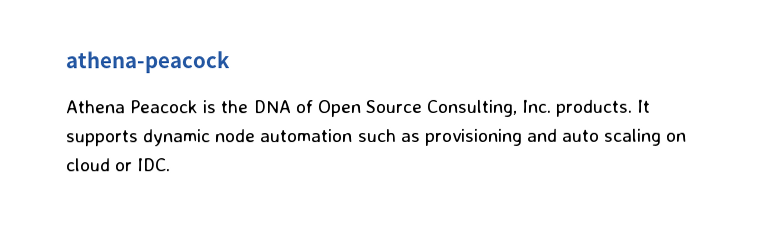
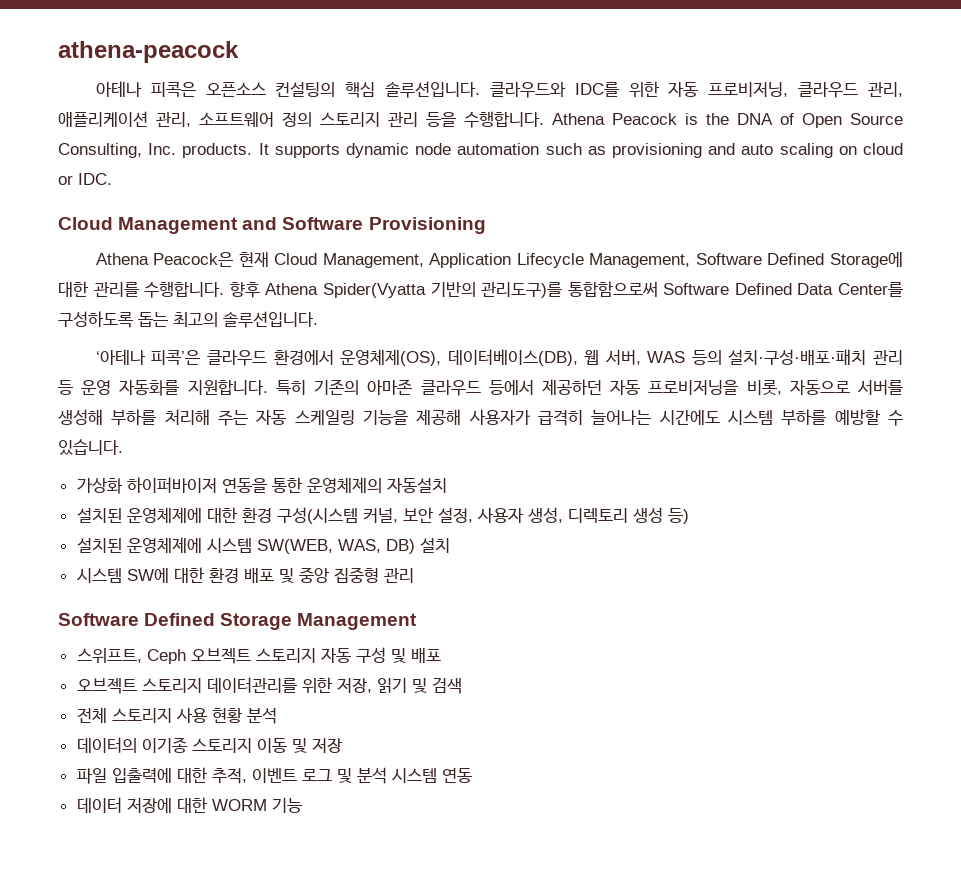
+ 아테나 피콕은 오픈소스 컨설팅의 핵심 솔루션입니다. 클라우드와 IDC를 위한 자동 프로비저닝, 클라우드 관리, 애플리케이션 관리, 소프트웨어 정의 스토리지 관리 등을 수행합니다.
+ Cloud Management and Software Provisioning
+ Athena Peacock은 현재 Cloud Management, Application Lifecycle Management, Software Defined Storage에 대한 관리를 수행합니다. 향후 Athena Spider(Vyatta 기반의 관리도구)를 통합함으로써 Software Defined Data Center를 구성하도록 돕는 최고의 솔루션입니다.
+ ‘아테나 피콕’은 클라우드 환경에서 운영체제(OS), 데이터베이스(DB), 웹 서버, WAS 등의 설치·구성·배포·패치 관리 등 운영 자동화를 지원합니다. 특히 기존의 아마존 클라우드 등에서 제공하던 자동 프로비저닝을 비롯, 자동으로 서버를 생성해 부하를 처리해 주는 자동 스케일링 기능을 제공해 사용자가 급격히 늘어나는 시간에도 시스템 부하를 예방할 수 있습니다.
+ 가상화 하이퍼바이저 연동을 통한 운영체제의 자동설치
+ 설치된 운영체제에 대한 환경 구성(시스템 커널, 보안 설정, 사용자 생성, 디렉토리 생성 등)
+ 설치된 운영체제에 시스템 SW(WEB, WAS, DB) 설치
+ 시스템 SW에 대한 환경 배포 및 중앙 집중형 관리
+ Software Defined Storage Management
+ 스위프트, Ceph 오브젝트 스토리지 자동 구성 및 배포
+ 오브젝트 스토리지 데이터관리를 위한 저장, 읽기 및 검색
+ 전체 스토리지 사용 현황 분석
+ 데이터의 이기종 스토리지 이동 및 저장
+ 파일 입출력에 대한 추적, 이벤트 로그 및 분석 시스템 연동
+ 데이터 저장에 대한 WORM 기능

